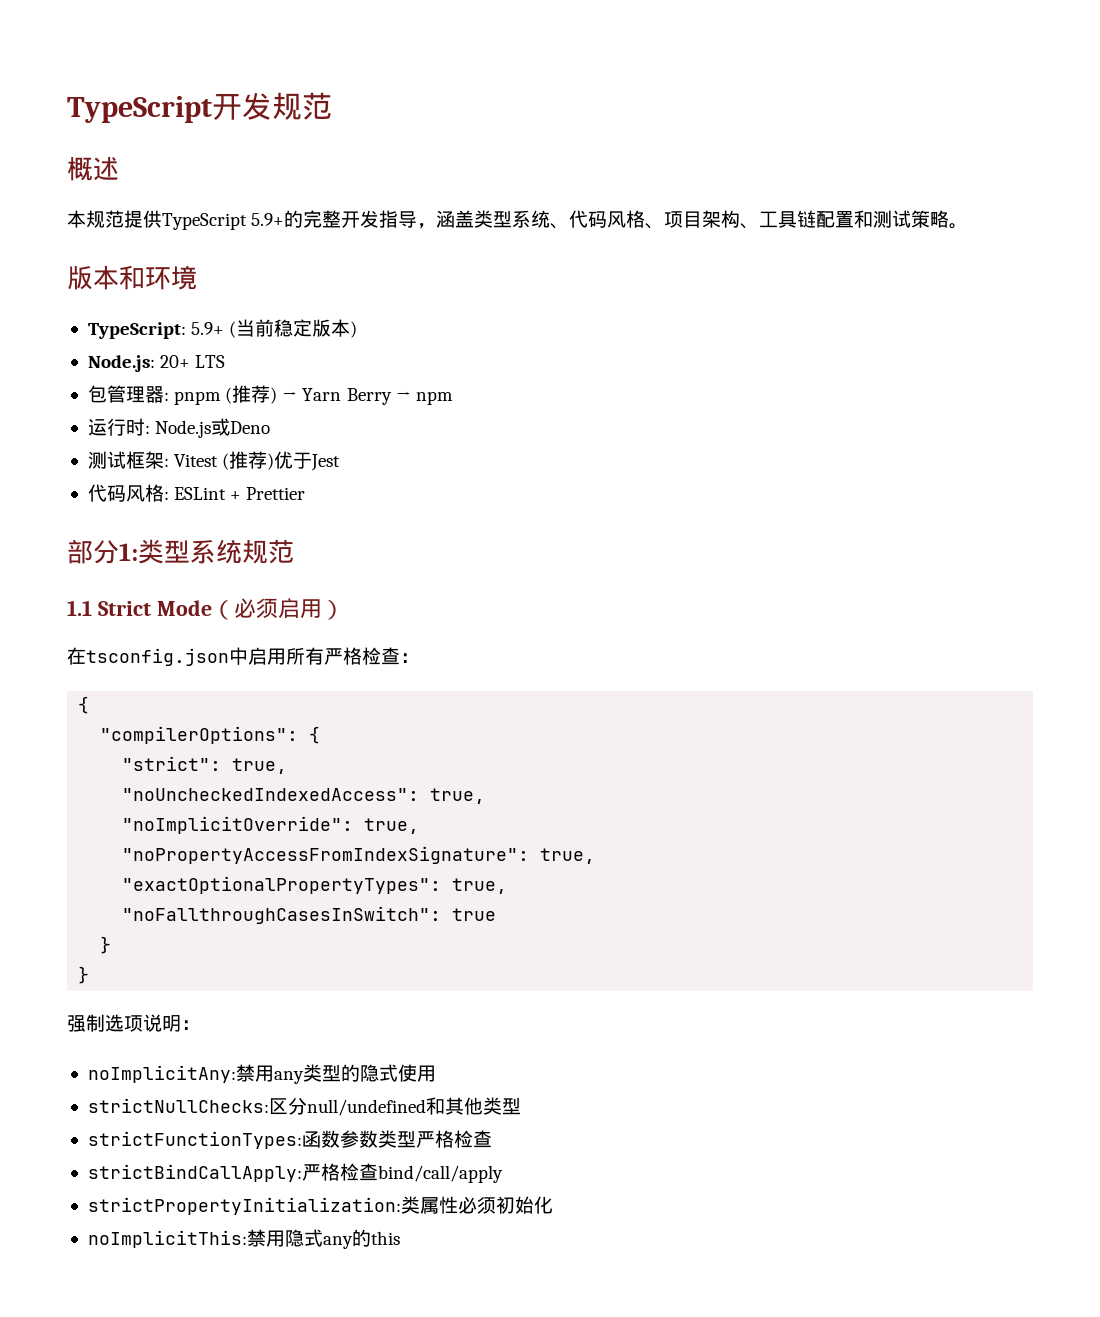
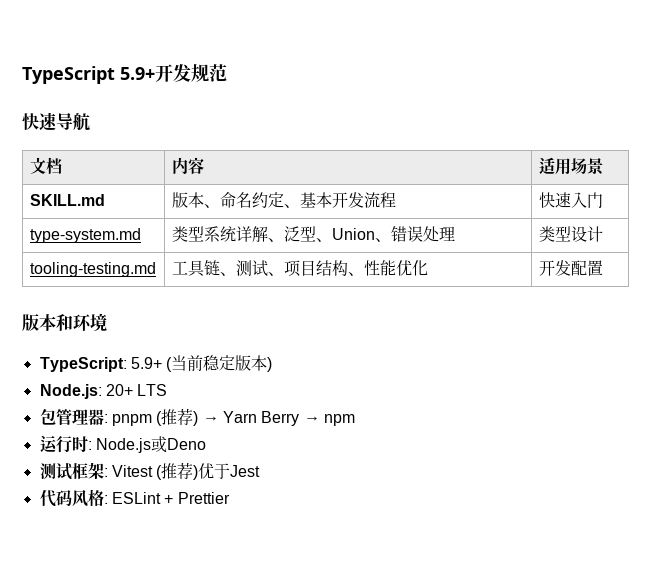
- TypeScript开发规范
+ TypeScript 5.9+开发规范
- 概述
- 本规范提供TypeScript 5.9+的完整开发指导，涵盖类型系统、代码风格、项目架构、工具链配置和测试策略。
+ 快速导航
+ 文档 | 内容 | 适用场景
+ SKILL.md | 版本、命名约定、基本开发流程 | 快速入门
+ type-system.md | 类型系统详解、泛型、Union、错误处理 | 类型设计
+ tooling-testing.md | 工具链、测试、项目结构、性能优化 | 开发配置
- 部分1:类型系统规范
- 1.1 Strict Mode（必须启用）
- 在tsconfig.json中启用所有严格检查：
- {
- "compilerOptions": {
- "strict": true,
- "noUncheckedIndexedAccess": true,
- "noImplicitOverride": true,
- "noPropertyAccessFromIndexSignature": true,
- "exactOptionalPropertyTypes": true,
- "noFallthroughCasesInSwitch": true
- }
- }
- 强制选项说明：
- noImplicitAny:禁用any类型的隐式使用
- strictNullChecks:区分null/undefined和其他类型
- strictFunctionTypes:函数参数类型严格检查
- strictBindCallApply:严格检查bind/call/apply
- strictPropertyInitialization:类属性必须初始化
- noImplicitThis:禁用隐式any的this

